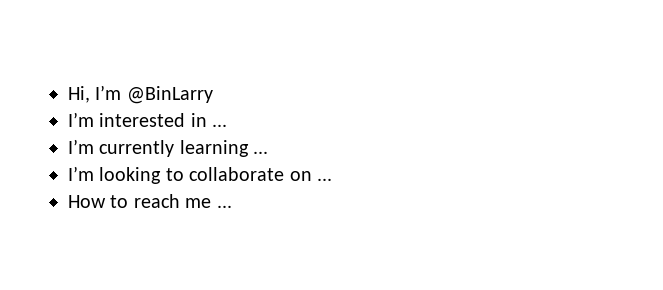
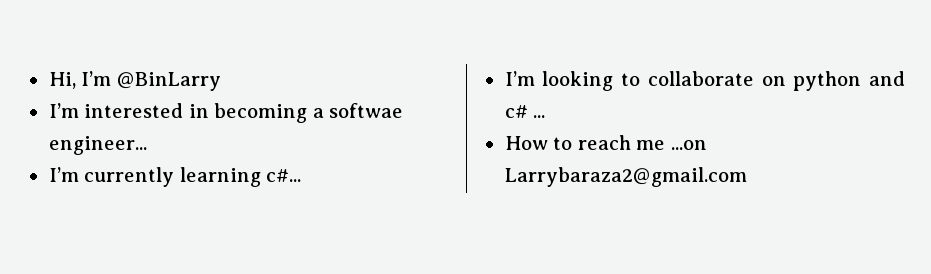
- I’m interested in ...
+ I’m interested in becoming a softwae engineer...
- I’m currently learning ...
+ I’m currently learning c#...
- I’m looking to collaborate on ...
+ I’m looking to collaborate on python and c# ...
- How to reach me ...
+ How to reach me ...on Larrybaraza2@gmail.com

